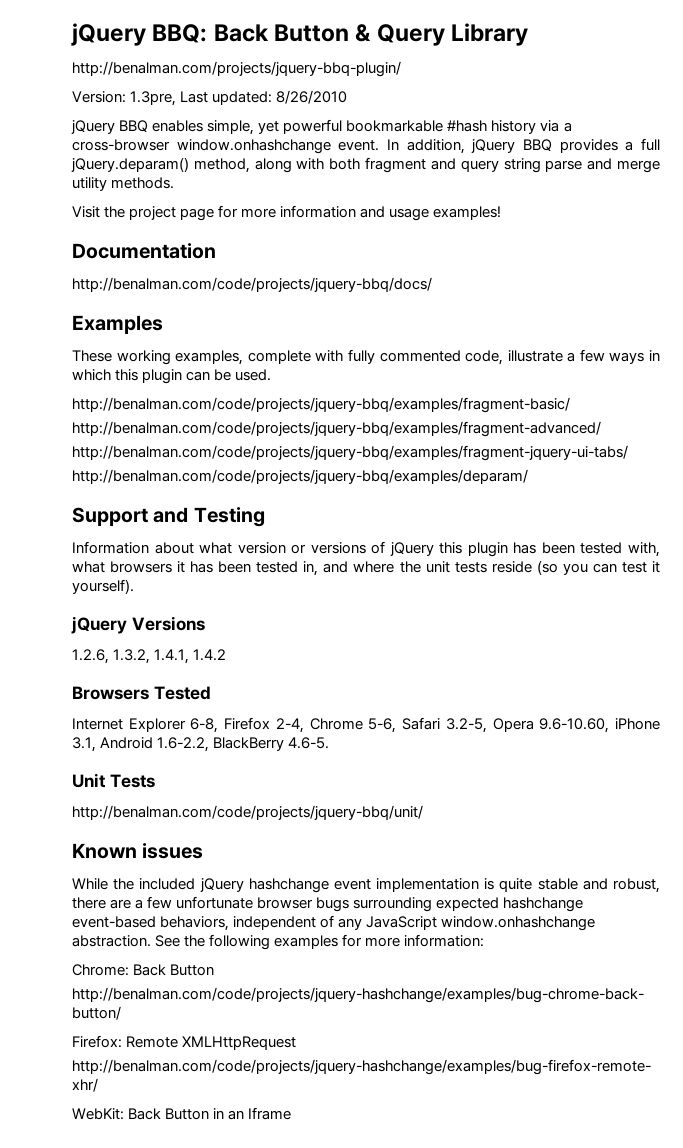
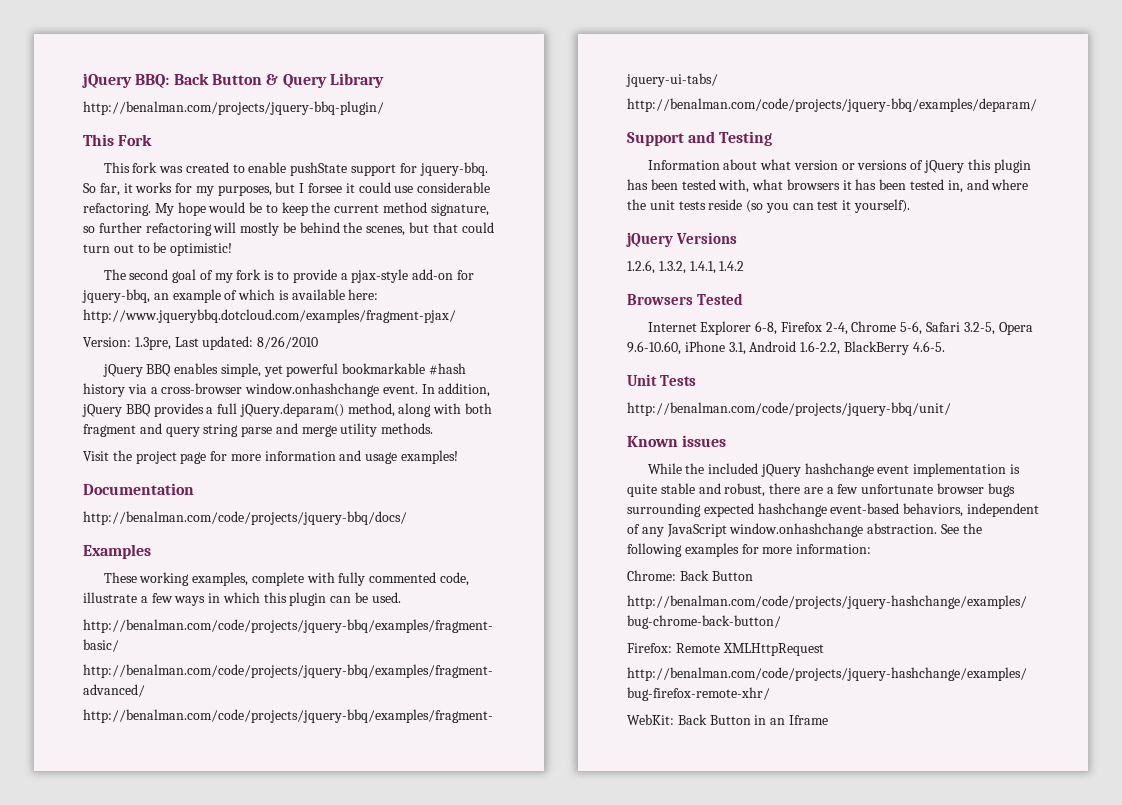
+ This Fork
+ This fork was created to enable pushState support for jquery-bbq. So far, it works for my purposes, but I forsee it could use considerable refactoring. My hope would be to keep the current method signature, so further refactoring will mostly be behind the scenes, but that could turn out to be optimistic!
+ The second goal of my fork is to provide a pjax-style add-on for jquery-bbq, an example of which is available here: http://www.jquerybbq.dotcloud.com/examples/fragment-pjax/

